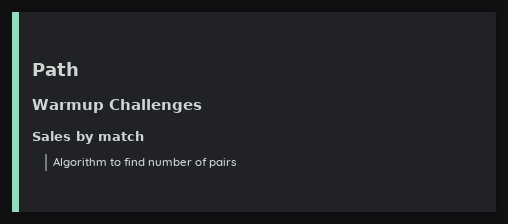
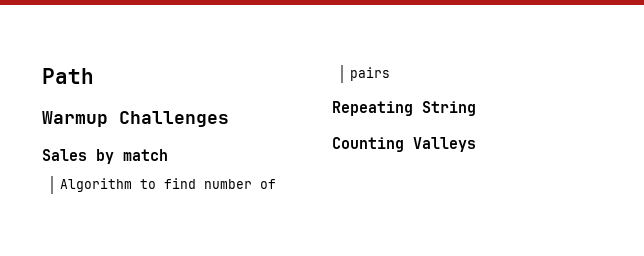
+ Repeating String
+ Counting Valleys

